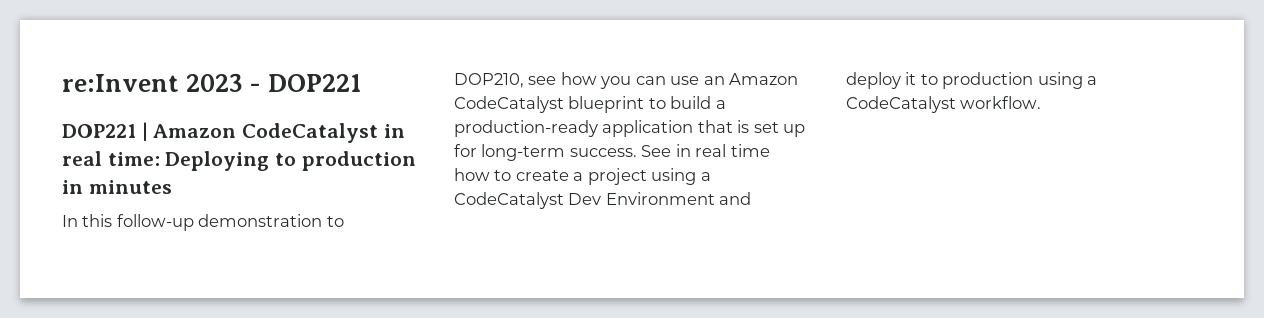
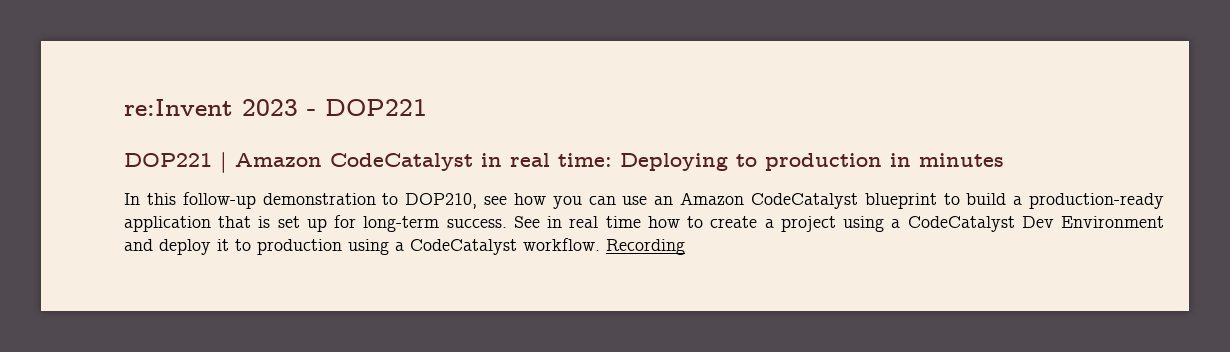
+ Recording

